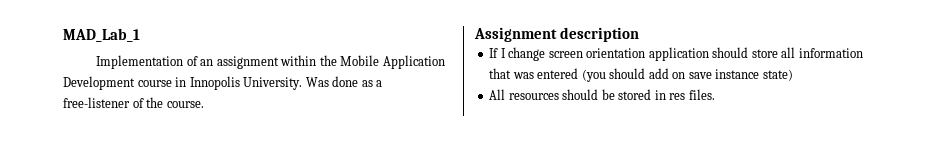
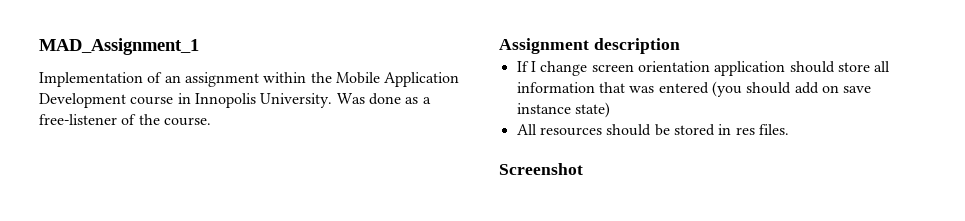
- MAD_Lab_1
+ MAD_Assignment_1
+ Screenshot

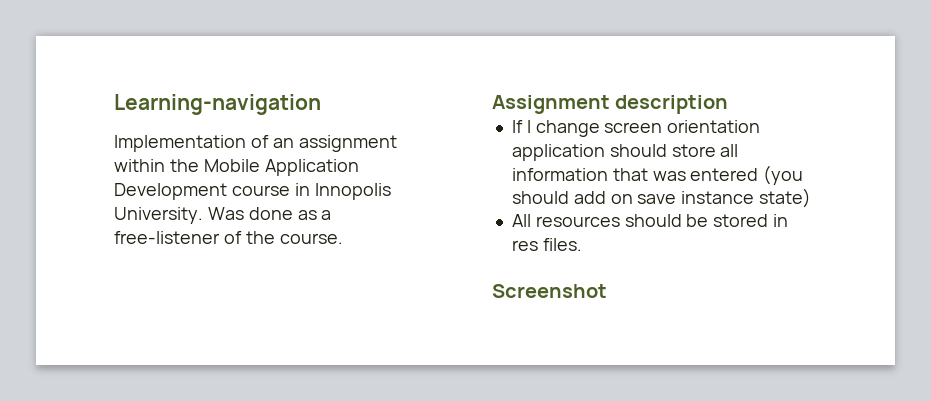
- MAD_Assignment_1
+ Learning-navigation

